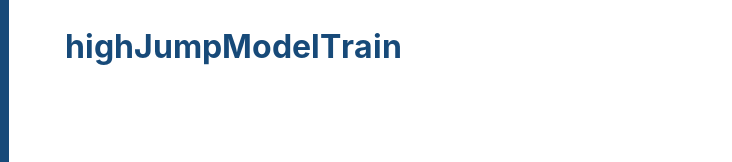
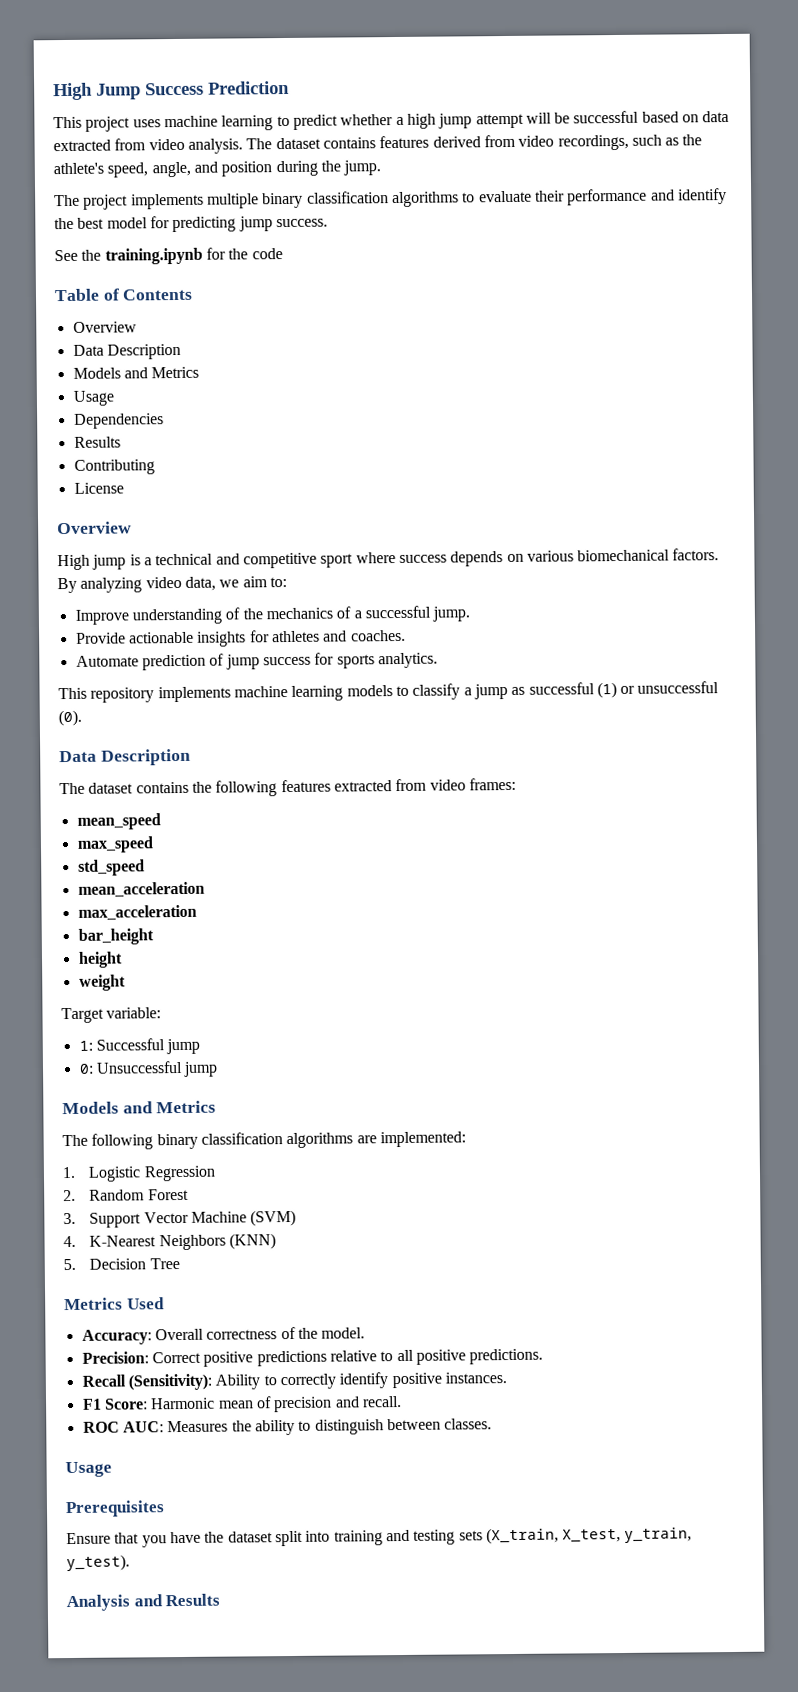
- highJumpModelTrain
+ High Jump Success Prediction
+ This project uses machine learning to predict whether a high jump attempt will be successful based on data extracted from video analysis. The dataset contains features derived from video recordings, such as the athlete's speed, angle, and position during the jump.
+ The project implements multiple binary classification algorithms to evaluate their performance and identify the best model for predicting jump success.
+ See the training.ipynb for the code
+ Table of Contents
+ Overview
+ Data Description
+ Models and Metrics
+ Usage
+ Dependencies
+ Results
+ Contributing
+ License
+ Overview
+ High jump is a technical and competitive sport where success depends on various biomechanical factors. By analyzing video data, we aim to:
+ Improve understanding of the mechanics of a successful jump.
+ Provide actionable insights for athletes and coaches.
+ Automate prediction of jump success for sports analytics.
+ This repository implements machine learning models to classify a jump as successful (1) or unsuccessful (0).
+ Data Description
+ The dataset contains the following features extracted from video frames:
+ mean_speed
+ max_speed
+ std_speed
+ mean_acceleration
+ max_acceleration
+ bar_height
+ height
+ weight
+ Target variable:
+ 1: Successful jump
+ 0: Unsuccessful jump
+ Models and Metrics
+ The following binary classification algorithms are implemented:
+ 1. Logistic Regression
+ 2. Random Forest
+ 3. Support Vector Machine (SVM)
+ 4. K-Nearest Neighbors (KNN)
+ 5. Decision Tree
+ Metrics Used
+ Accuracy: Overall correctness of the model.
+ Precision: Correct positive predictions relative to all positive predictions.
+ Recall (Sensitivity): Ability to correctly identify positive instances.
+ F1 Score: Harmonic mean of precision and recall.
+ ROC AUC: Measures the ability to distinguish between classes.
+ Usage
+ Prerequisites
+ Ensure that you have the dataset split into training and testing sets (X_train, X_test, y_train, y_test).
+ Analysis and Results

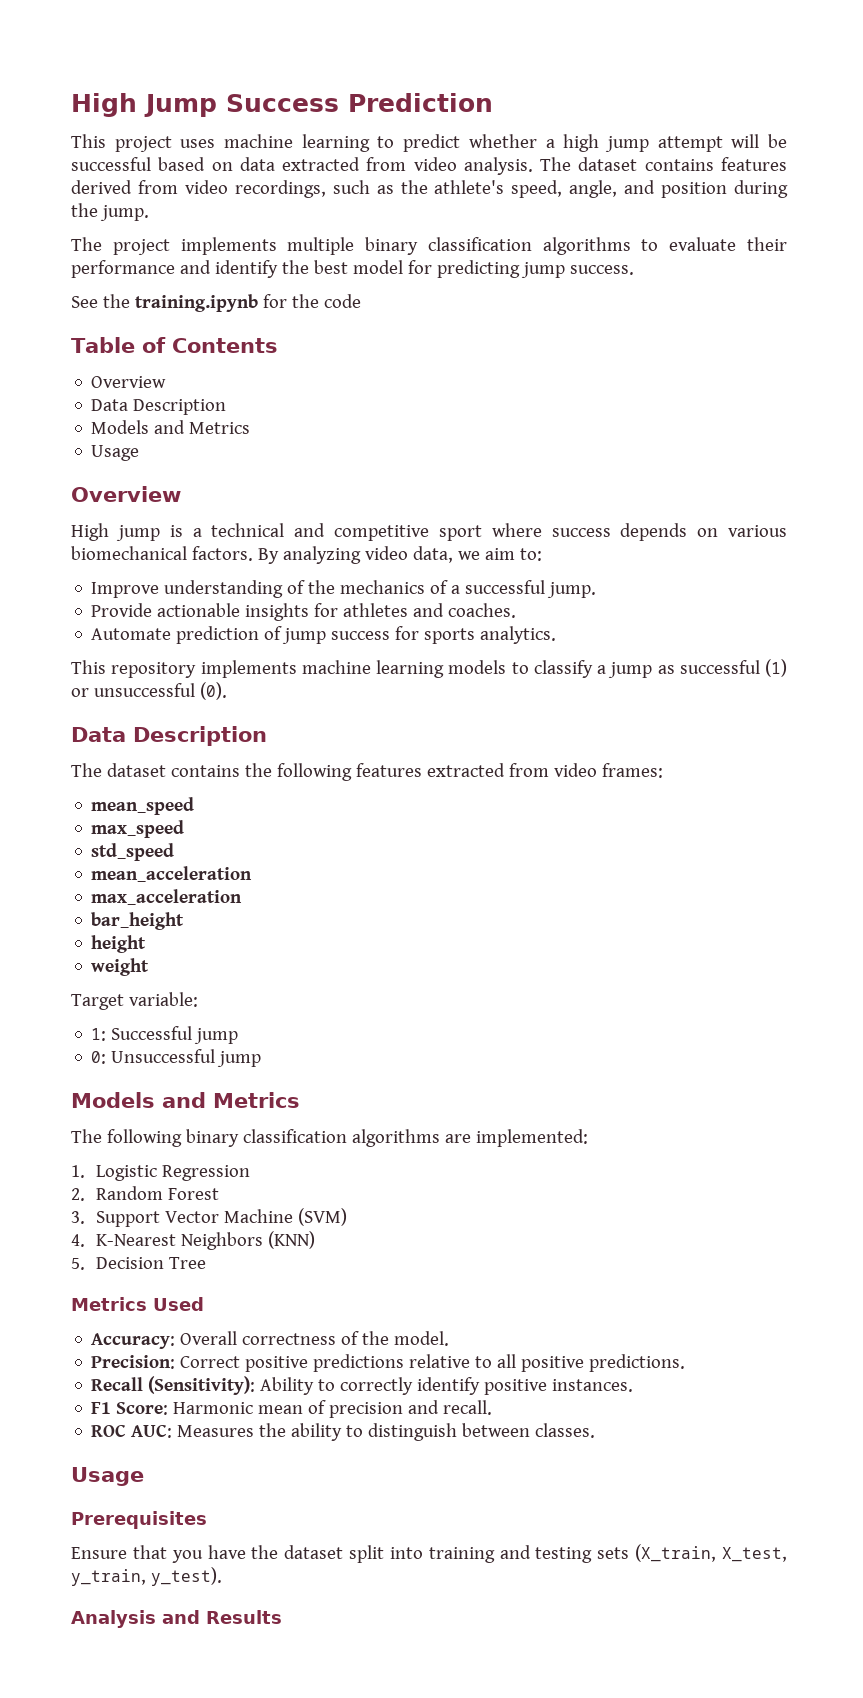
- Dependencies
- Results
- Contributing
- License

